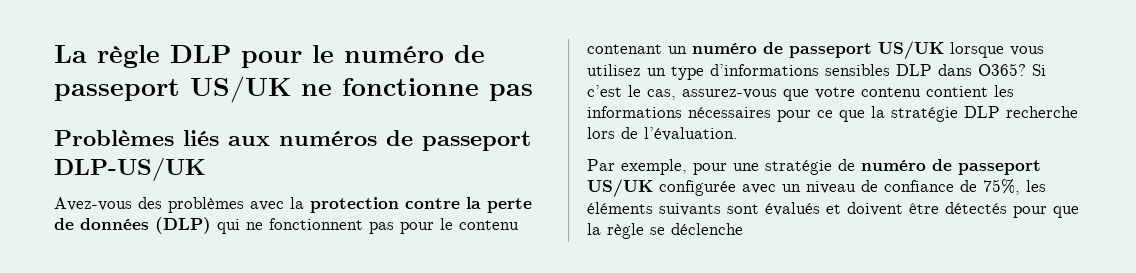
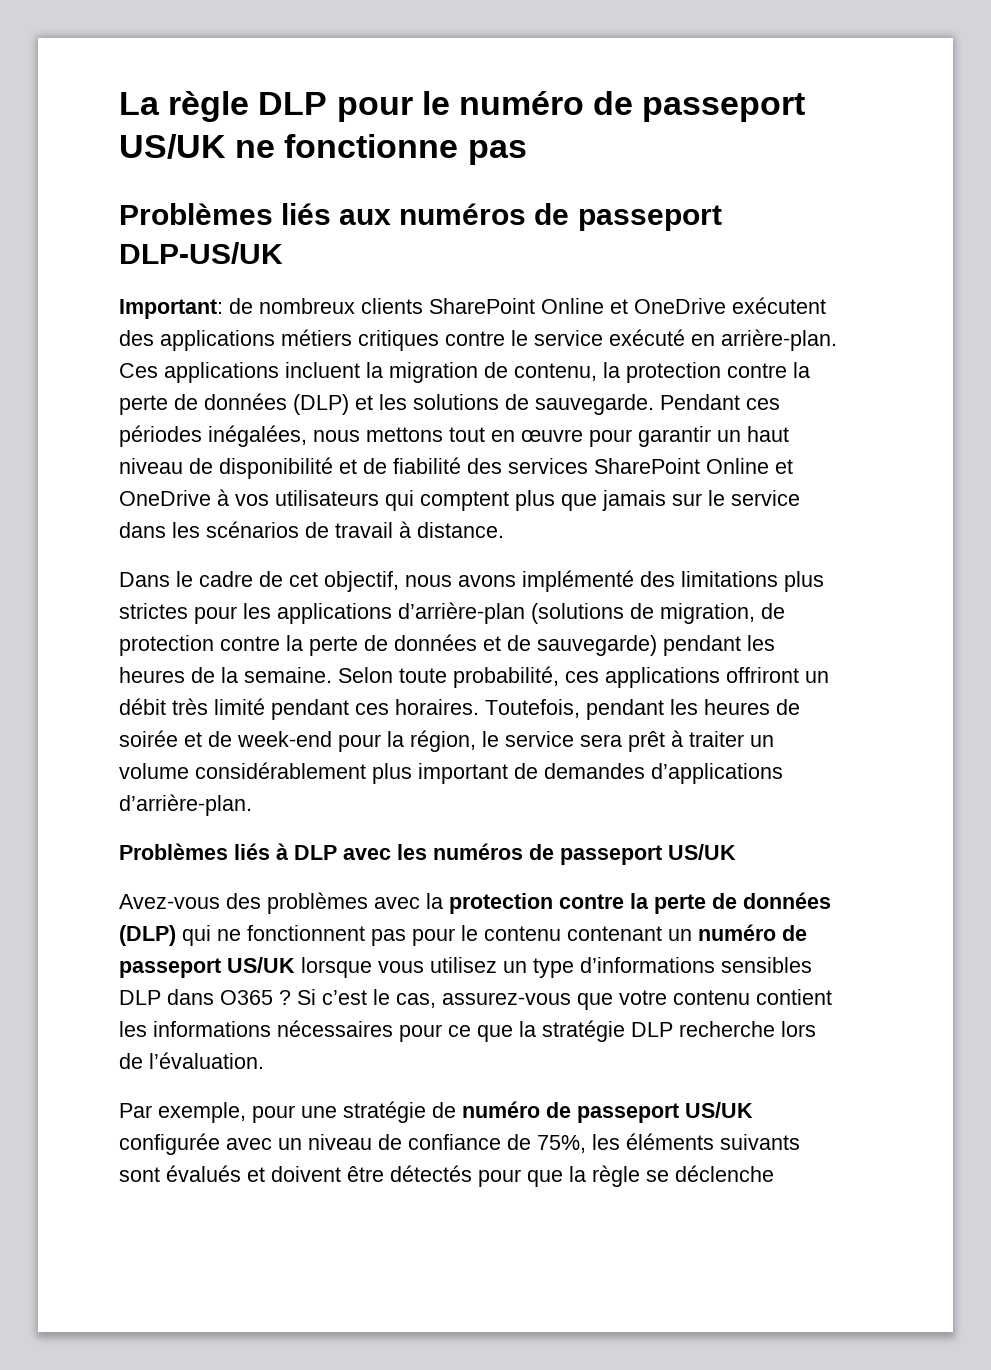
+ Important: de nombreux clients SharePoint Online et OneDrive exécutent des applications métiers critiques contre le service exécuté en arrière-plan. Ces applications incluent la migration de contenu, la protection contre la perte de données (DLP) et les solutions de sauvegarde. Pendant ces périodes inégalées, nous mettons tout en œuvre pour garantir un haut niveau de disponibilité et de fiabilité des services SharePoint Online et OneDrive à vos utilisateurs qui comptent plus que jamais sur le service dans les scénarios de travail à distance.
+ Dans le cadre de cet objectif, nous avons implémenté des limitations plus strictes pour les applications d’arrière-plan (solutions de migration, de protection contre la perte de données et de sauvegarde) pendant les heures de la semaine. Selon toute probabilité, ces applications offriront un débit très limité pendant ces horaires. Toutefois, pendant les heures de soirée et de week-end pour la région, le service sera prêt à traiter un volume considérablement plus important de demandes d’applications d’arrière-plan.
+ Problèmes liés à DLP avec les numéros de passeport US/UK
- Avez-vous des problèmes avec la protection contre la perte de données (DLP) qui ne fonctionnent pas pour le contenu contenant un numéro de passeport US/UK lorsque vous utilisez un type d’informations sensibles DLP dans O365?
+ Avez-vous des problèmes avec la protection contre la perte de données (DLP) qui ne fonctionnent pas pour le contenu contenant un numéro de passeport US/UK lorsque vous utilisez un type d’informations sensibles DLP dans O365 ?

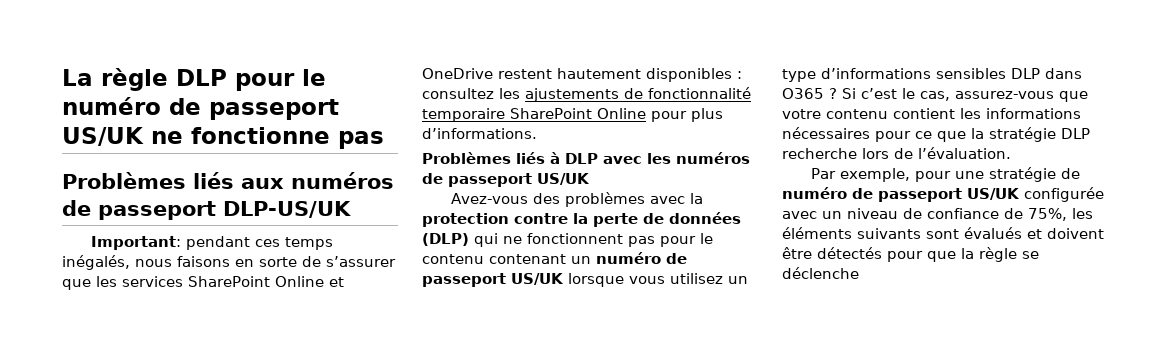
- Important: de nombreux clients SharePoint Online et OneDrive exécutent des applications métiers critiques contre le service exécuté en arrière-plan. Ces applications incluent la migration de contenu, la protection contre la perte de données (DLP) et les solutions de sauvegarde. Pendant ces périodes inégalées, nous mettons tout en œuvre pour garantir un haut niveau de disponibilité et de fiabilité des services SharePoint Online et OneDrive à vos utilisateurs qui comptent plus que jamais sur le service dans les scénarios de travail à distance.
- Dans le cadre de cet objectif, nous avons implémenté des limitations plus strictes pour les applications d’arrière-plan (solutions de migration, de protection contre la perte de données et de sauvegarde) pendant les heures de la semaine. Selon toute probabilité, ces applications offriront un débit très limité pendant ces horaires. Toutefois, pendant les heures de soirée et de week-end pour la région, le service sera prêt à traiter un volume considérablement plus important de demandes d’applications d’arrière-plan.
+ Important: pendant ces temps inégalés, nous faisons en sorte de s’assurer que les services SharePoint Online et OneDrive restent hautement disponibles : consultez les ajustements de fonctionnalité temporaire SharePoint Online pour plus d’informations.

